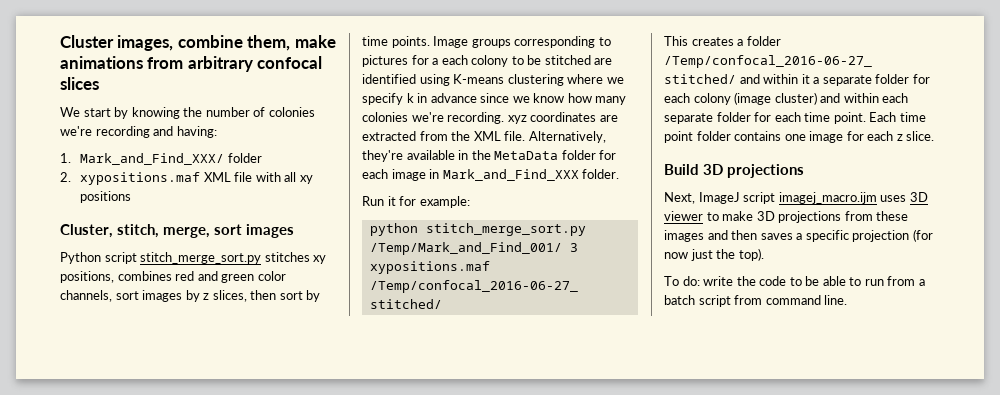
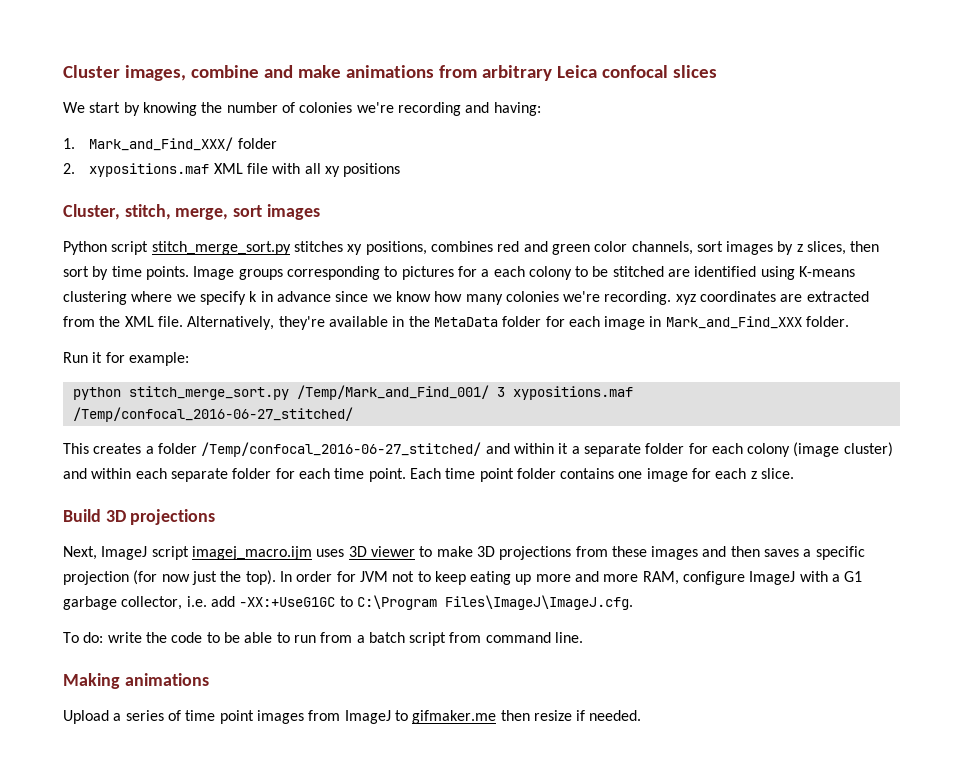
- Cluster images, combine them, make animations from arbitrary confocal slices
+ Cluster images, combine and make animations from arbitrary Leica confocal slices
+ In order for JVM not to keep eating up more and more RAM, configure ImageJ with a G1 garbage collector, i.e. add -XX:+UseG1GC to C:\Program Files\ImageJ\ImageJ.cfg.
+ Making animations
+ Upload a series of time point images from ImageJ to gifmaker.me then resize if needed.

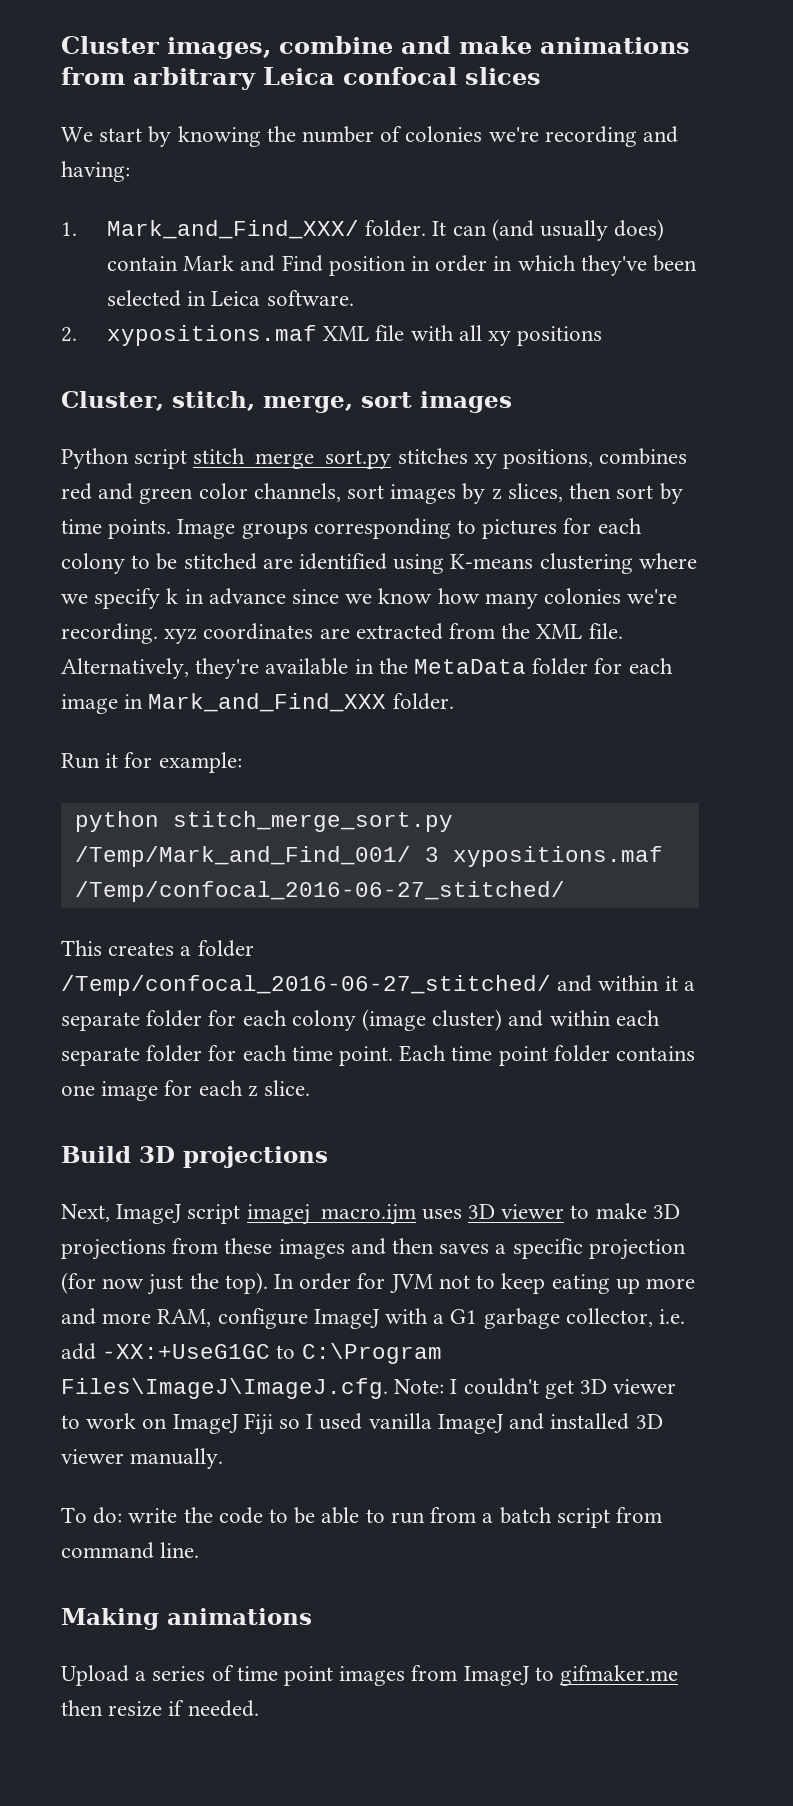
- 1. Mark_and_Find_XXX/ folder
+ 1. Mark_and_Find_XXX/ folder. It can (and usually does) contain Mark and Find position in order in which they've been selected in Leica software.
- Image groups corresponding to pictures for a each colony to be stitched are identified using K-means clustering where we specify k in advance since we know how many colonies we're recording. xyz coordinates are extracted from the XML file.
+ Image groups corresponding to pictures for each colony to be stitched are identified using K-means clustering where we specify k in advance since we know how many colonies we're recording. xyz coordinates are extracted from the XML file.
- In order for JVM not to keep eating up more and more RAM, configure ImageJ with a G1 garbage collector, i.e. add -XX:+UseG1GC to C:\Program Files\ImageJ\ImageJ.cfg.
+ In order for JVM not to keep eating up more and more RAM, configure ImageJ with a G1 garbage collector, i.e. add -XX:+UseG1GC to C:\Program Files\ImageJ\ImageJ.cfg. Note: I couldn't get 3D viewer to work on ImageJ Fiji so I used vanilla ImageJ and installed 3D viewer manually.

